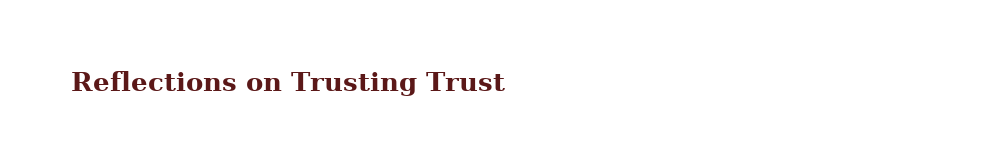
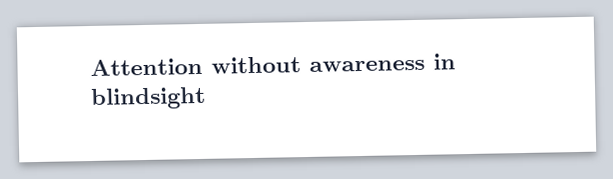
- Reflections on Trusting Trust
+ Attention without awareness in blindsight

